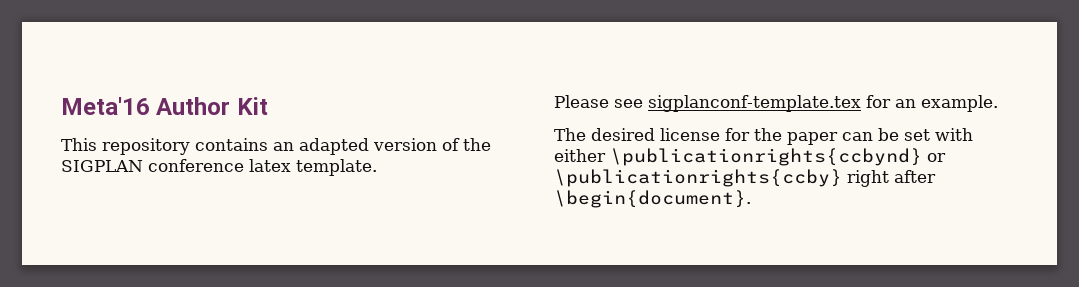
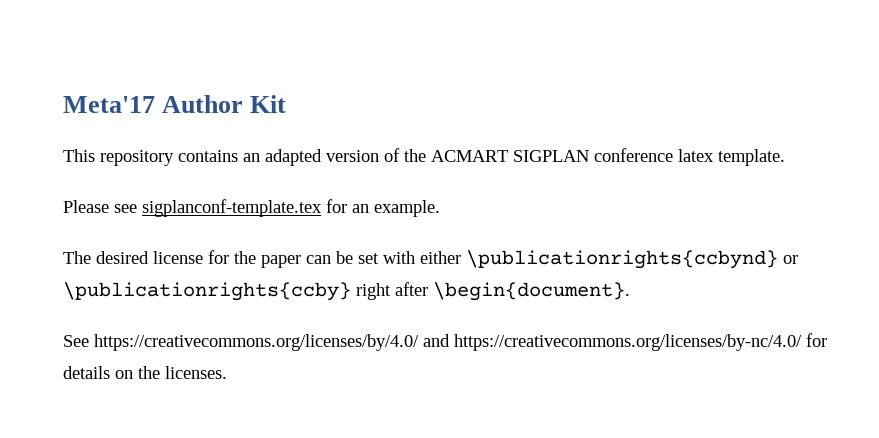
- Meta'16 Author Kit
+ Meta'17 Author Kit
- This repository contains an adapted version of the SIGPLAN conference latex template.
+ This repository contains an adapted version of the ACMART SIGPLAN conference latex template.
+ See https://creativecommons.org/licenses/by/4.0/ and https://creativecommons.org/licenses/by-nc/4.0/ for details on the licenses.

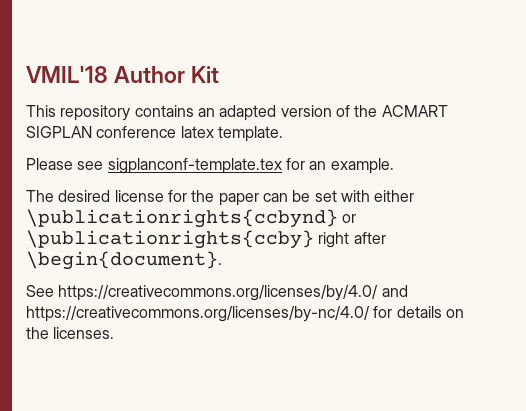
- Meta'17 Author Kit
+ VMIL'18 Author Kit

